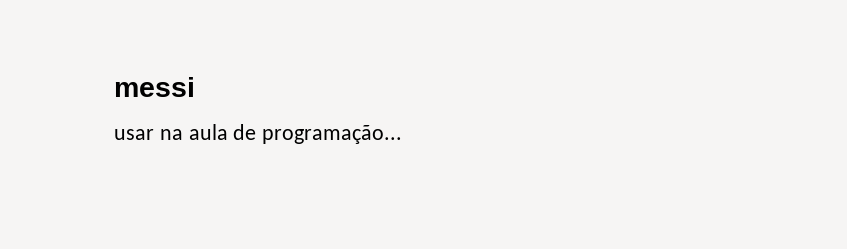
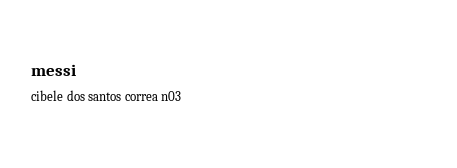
- usar na aula de programação...
+ cibele dos santos correa n03

